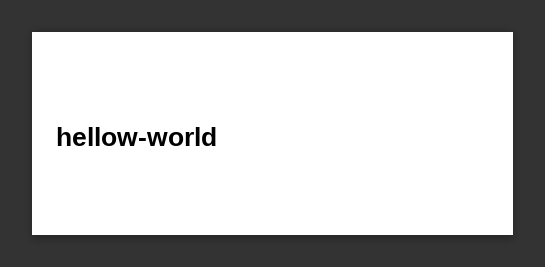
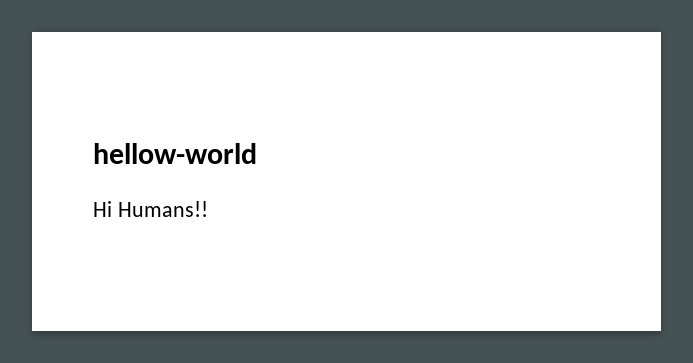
+ Hi Humans!!

